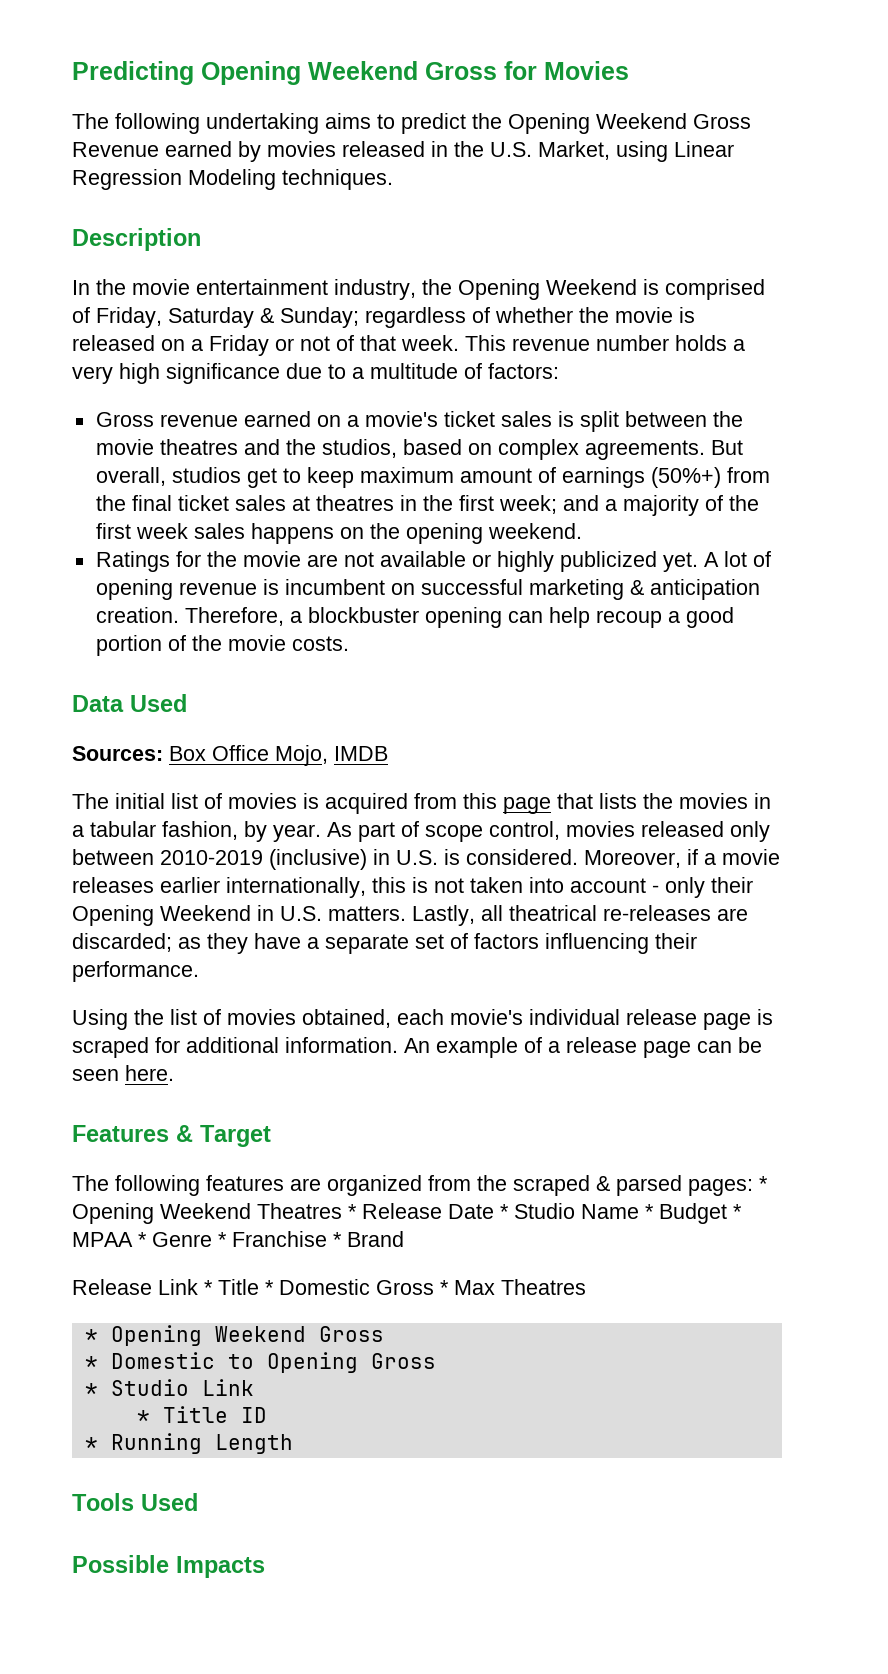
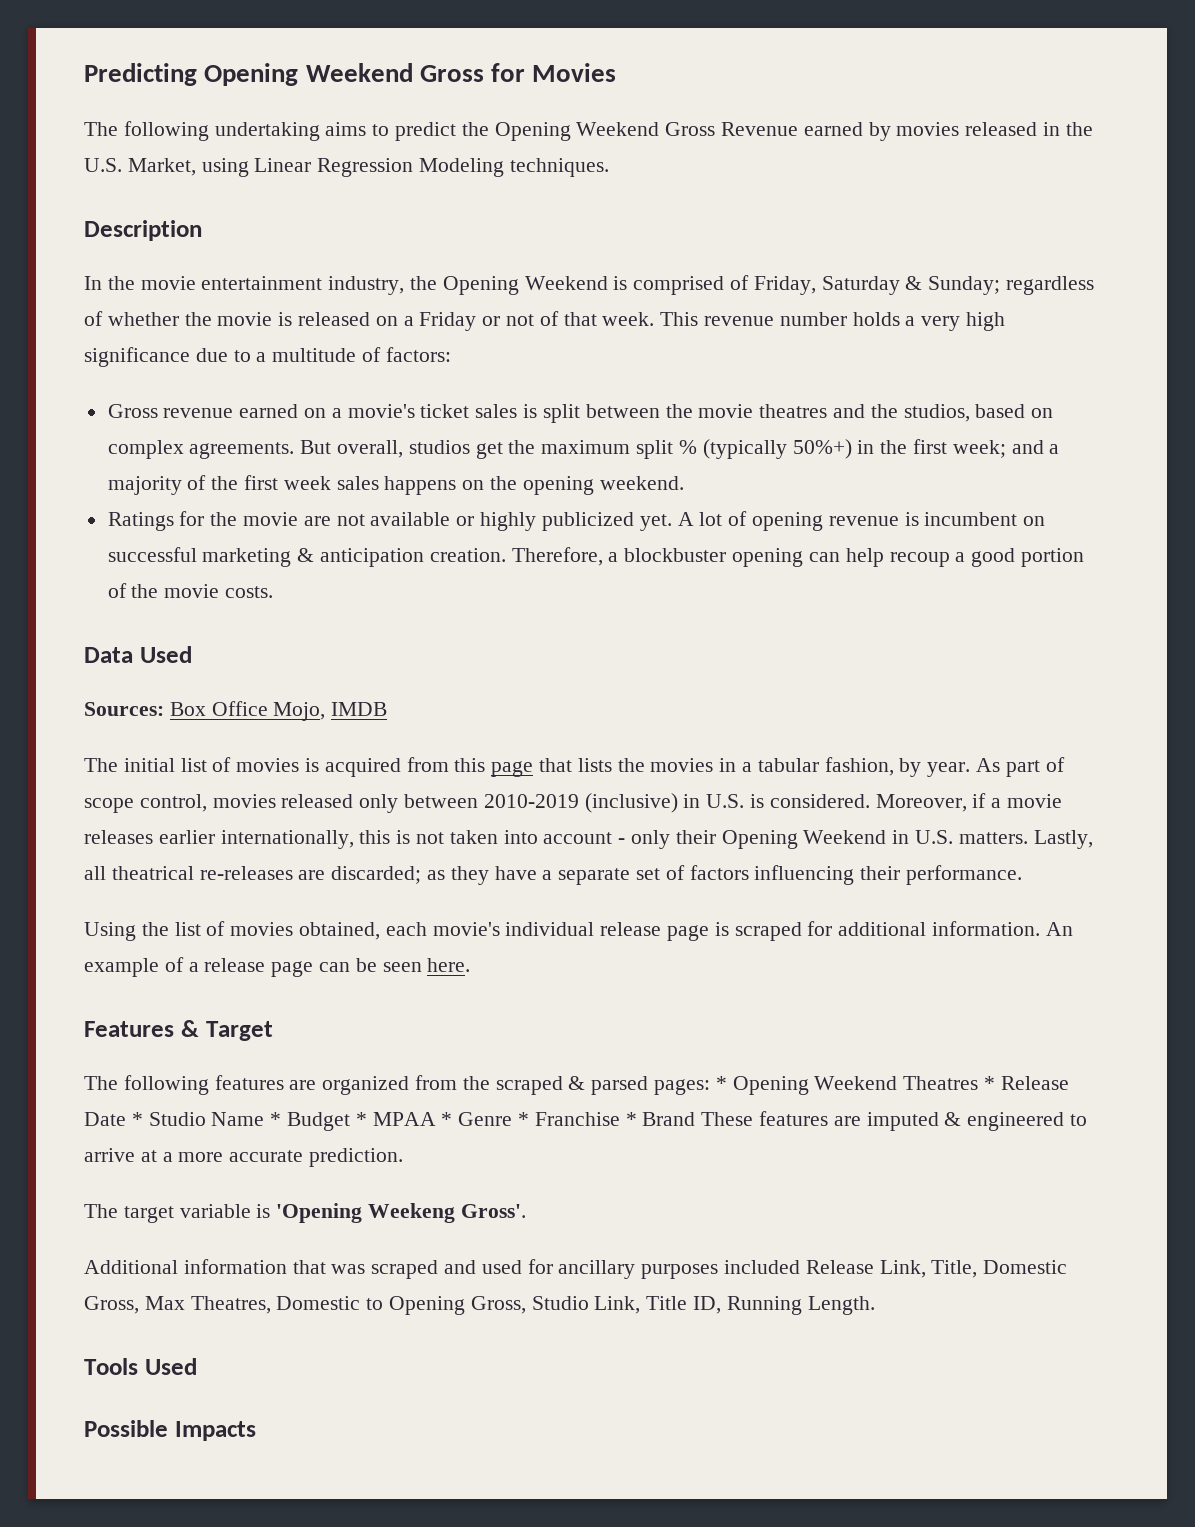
- But overall, studios get to keep maximum amount of earnings (50%+) from the final ticket sales at theatres in the first week; and a majority of the first week sales happens on the opening weekend.
+ But overall, studios get the maximum split % (typically 50%+) in the first week; and a majority of the first week sales happens on the opening weekend.
- The following features are organized from the scraped & parsed pages: * Opening Weekend Theatres * Release Date * Studio Name * Budget * MPAA * Genre * Franchise * Brand
- Release Link * Title * Domestic Gross * Max Theatres
- * Opening Weekend Gross
- * Domestic to Opening Gross
- * Studio Link
- * Title ID
- * Running Length
+ The following features are organized from the scraped & parsed pages: * Opening Weekend Theatres * Release Date * Studio Name * Budget * MPAA * Genre * Franchise * Brand These features are imputed & engineered to arrive at a more accurate prediction.
+ The target variable is 'Opening Weekeng Gross'.
+ Additional information that was scraped and used for ancillary purposes included Release Link, Title, Domestic Gross, Max Theatres, Domestic to Opening Gross, Studio Link, Title ID, Running Length.

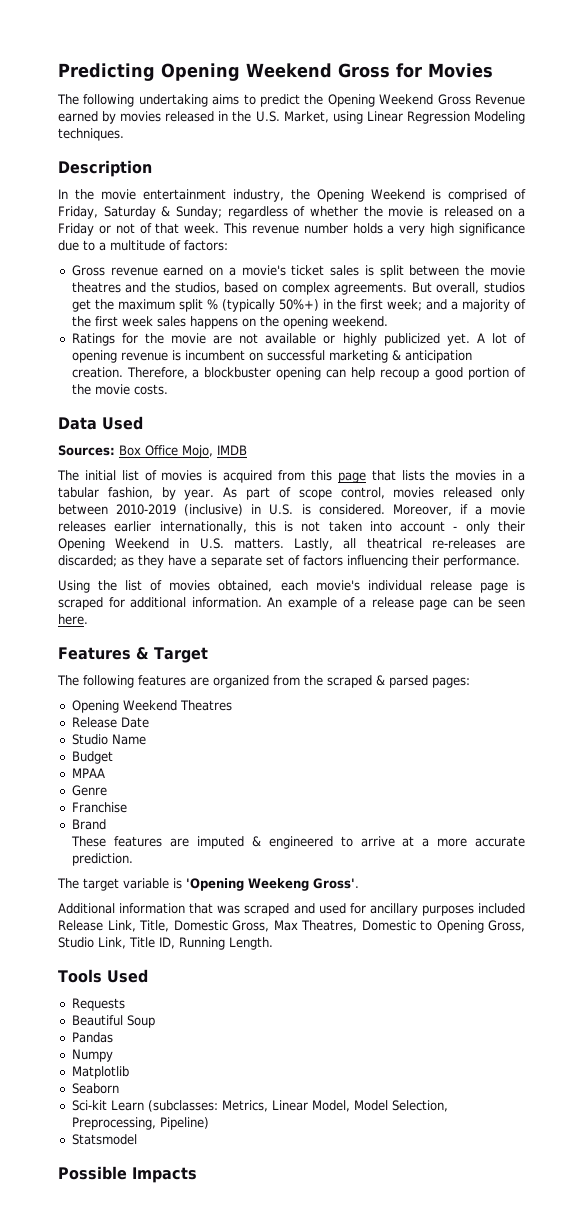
- The following features are organized from the scraped & parsed pages: * Opening Weekend Theatres * Release Date * Studio Name * Budget * MPAA * Genre * Franchise * Brand These features are imputed & engineered to arrive at a more accurate prediction.
+ The following features are organized from the scraped & parsed pages:
+ Opening Weekend Theatres
+ Release Date
+ Studio Name
+ Budget
+ MPAA
+ Genre
+ Franchise
+ Brand
+ These features are imputed & engineered to arrive at a more accurate prediction.
+ Requests
+ Beautiful Soup
+ Pandas
+ Numpy
+ Matplotlib
+ Seaborn
+ Sci-kit Learn (subclasses: Metrics, Linear Model, Model Selection, Preprocessing, Pipeline)
+ Statsmodel

